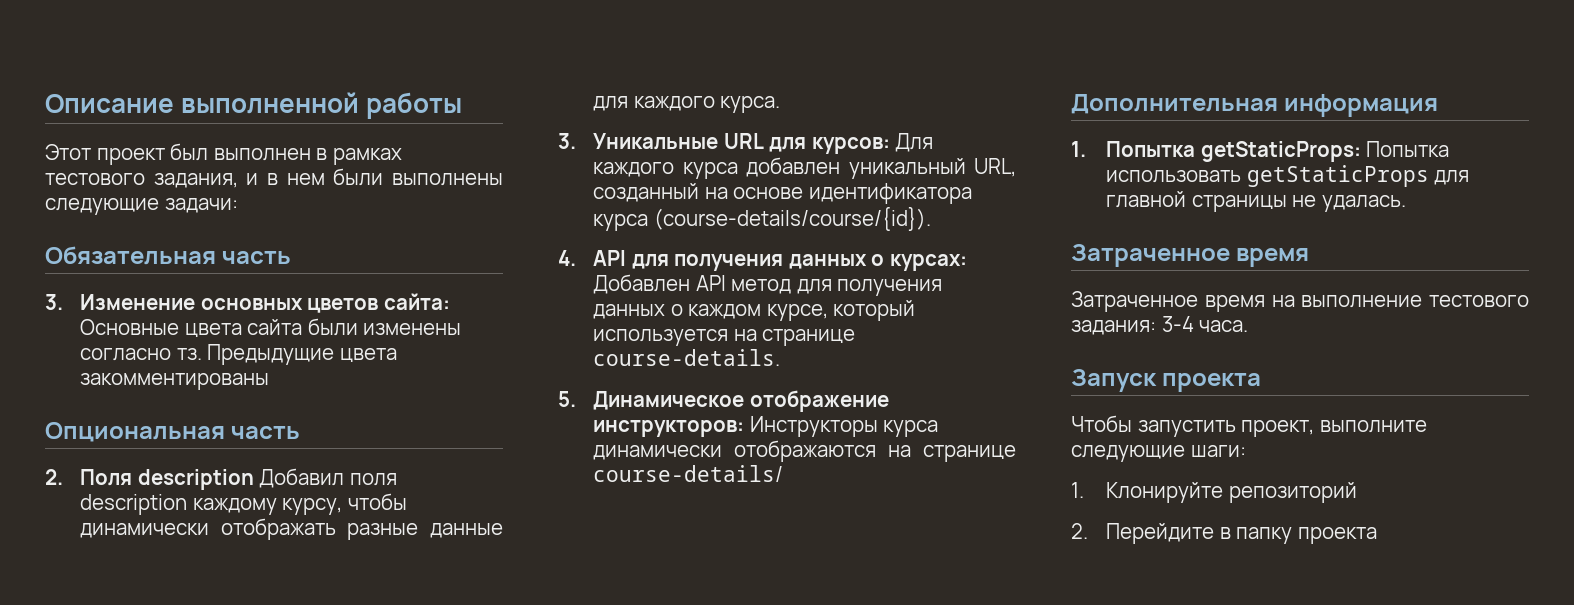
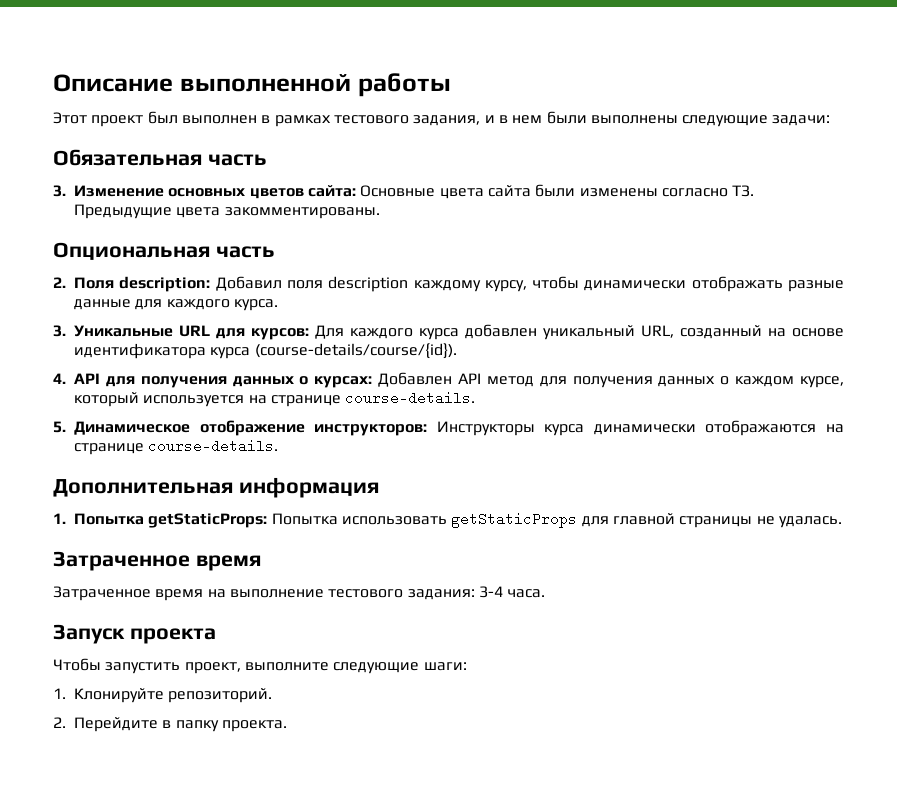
- 3. Изменение основных цветов сайта: Основные цвета сайта были изменены согласно тз. Предыдущие цвета закомментированы
+ 3. Изменение основных цветов сайта: Основные цвета сайта были изменены согласно ТЗ. Предыдущие цвета закомментированы.
- 2. Поля description Добавил поля description каждому курсу, чтобы динамически отображать разные данные для каждого курса.
+ 2. Поля description: Добавил поля description каждому курсу, чтобы динамически отображать разные данные для каждого курса.
- 5. Динамическое отображение инструкторов: Инструкторы курса динамически отображаются на странице course-details/
+ 5. Динамическое отображение инструкторов: Инструкторы курса динамически отображаются на странице course-details.
- 1. Клонируйте репозиторий
+ 1. Клонируйте репозиторий.
- 2. Перейдите в папку проекта
+ 2. Перейдите в папку проекта.

